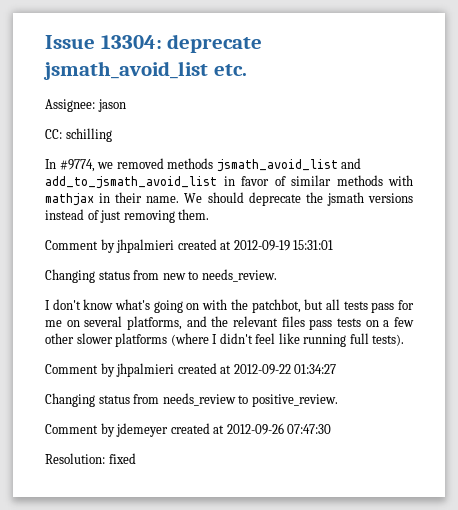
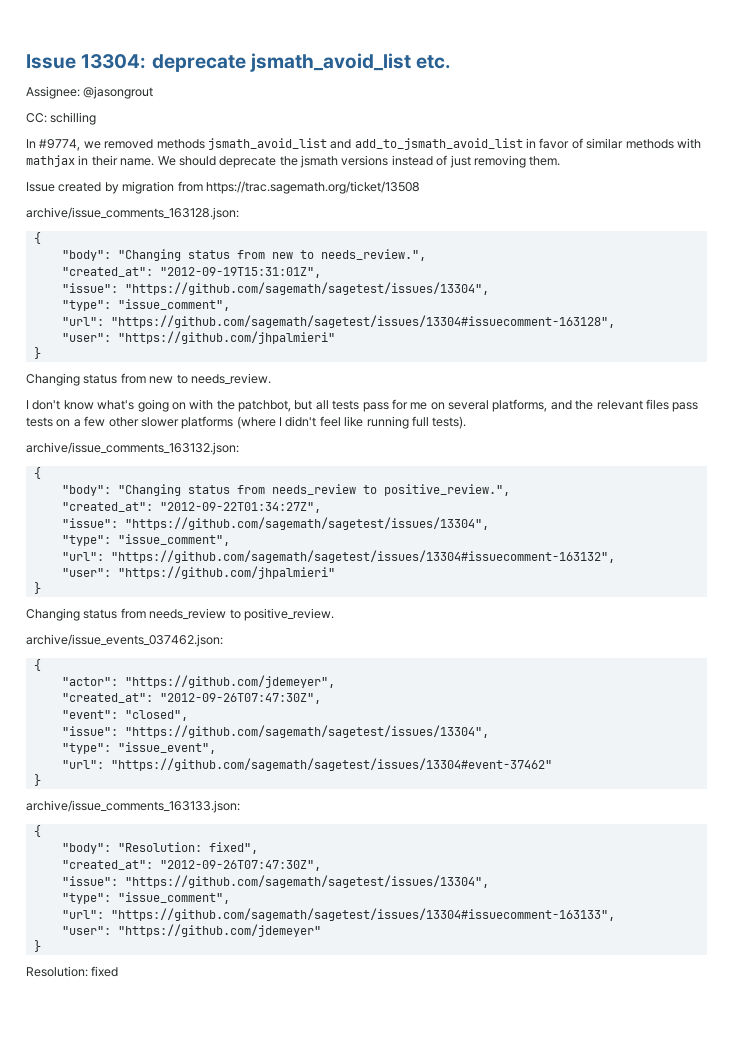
- Assignee: jason
+ Assignee: @jasongrout
- Comment by jhpalmieri created at 2012-09-19 15:31:01
+ Issue created by migration from https://trac.sagemath.org/ticket/13508
+ archive/issue_comments_163128.json:
+ {
+ "body": "Changing status from new to needs_review.",
+ "created_at": "2012-09-19T15:31:01Z",
+ "issue": "https://github.com/sagemath/sagetest/issues/13304",
+ "type": "issue_comment",
+ "url": "https://github.com/sagemath/sagetest/issues/13304#issuecomment-163128",
+ "user": "https://github.com/jhpalmieri"
+ }
- Comment by jhpalmieri created at 2012-09-22 01:34:27
+ archive/issue_comments_163132.json:
+ {
+ "body": "Changing status from needs_review to positive_review.",
+ "created_at": "2012-09-22T01:34:27Z",
+ "issue": "https://github.com/sagemath/sagetest/issues/13304",
+ "type": "issue_comment",
+ "url": "https://github.com/sagemath/sagetest/issues/13304#issuecomment-163132",
+ "user": "https://github.com/jhpalmieri"
+ }
- Comment by jdemeyer created at 2012-09-26 07:47:30
+ archive/issue_events_037462.json:
+ {
+ "actor": "https://github.com/jdemeyer",
+ "created_at": "2012-09-26T07:47:30Z",
+ "event": "closed",
+ "issue": "https://github.com/sagemath/sagetest/issues/13304",
+ "type": "issue_event",
+ "url": "https://github.com/sagemath/sagetest/issues/13304#event-37462"
+ }
+ archive/issue_comments_163133.json:
+ {
+ "body": "Resolution: fixed",
+ "created_at": "2012-09-26T07:47:30Z",
+ "issue": "https://github.com/sagemath/sagetest/issues/13304",
+ "type": "issue_comment",
+ "url": "https://github.com/sagemath/sagetest/issues/13304#issuecomment-163133",
+ "user": "https://github.com/jdemeyer"
+ }

